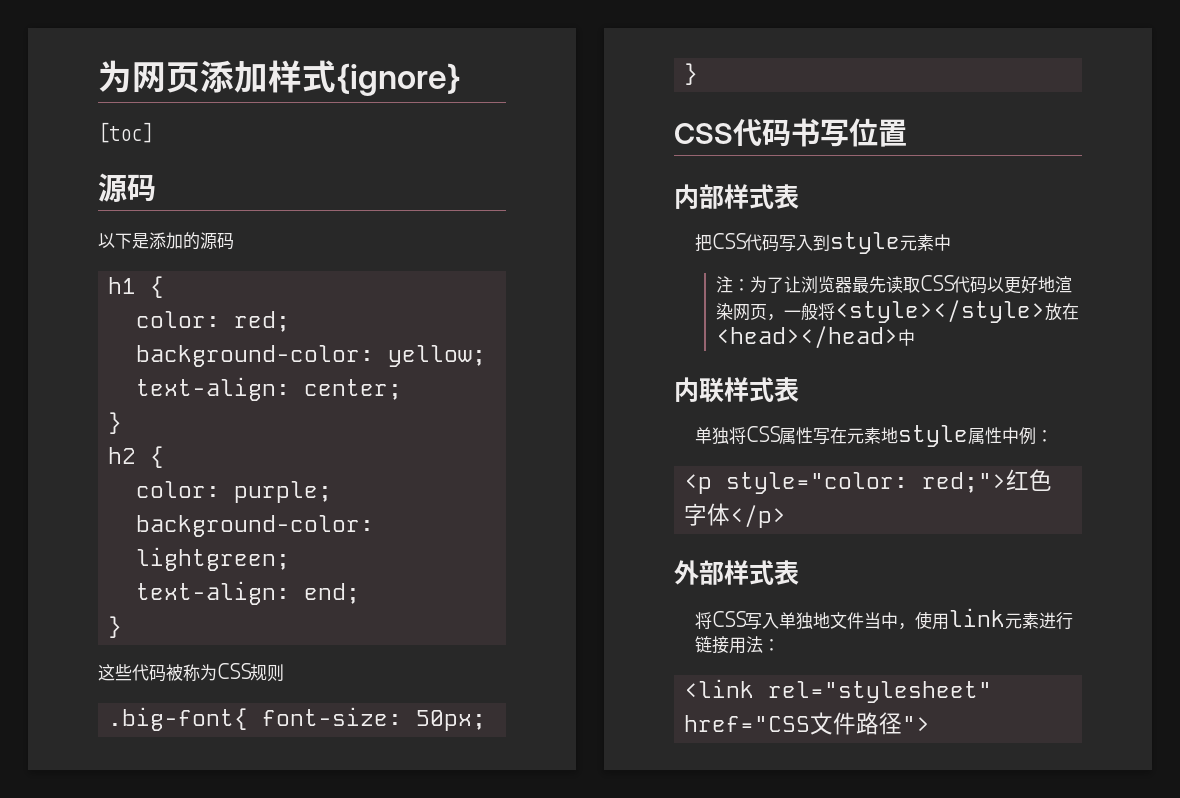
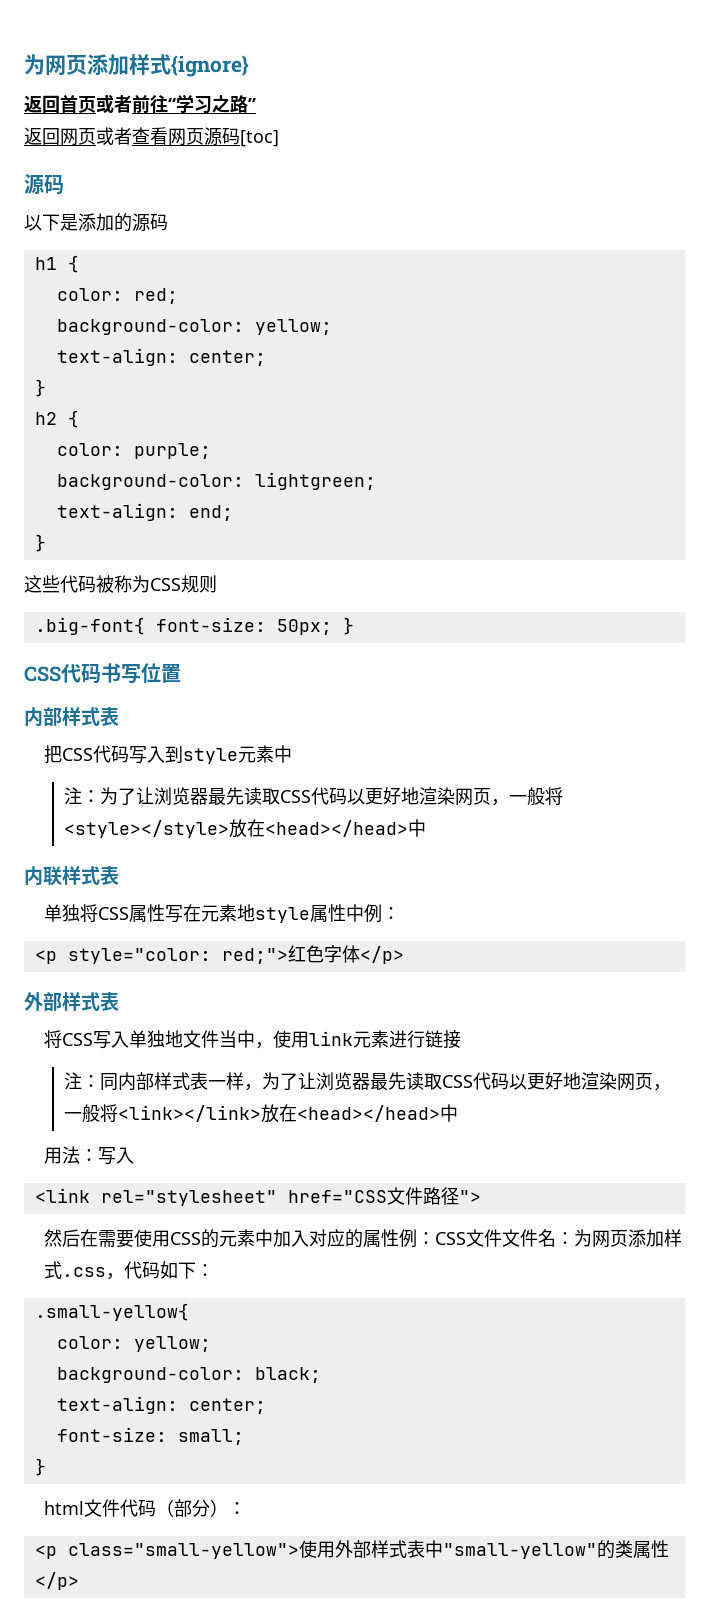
- [toc]
+ 返回首页或者前往“学习之路”
+ 返回网页或者查看网页源码[toc]
- 将CSS写入单独地文件当中，使用link元素进行链接用法：
+ 将CSS写入单独地文件当中，使用link元素进行链接
+ 注：同内部样式表一样，为了让浏览器最先读取CSS代码以更好地渲染网页，一般将<link></link>放在<head></head>中
+ 用法：写入
+ 然后在需要使用CSS的元素中加入对应的属性例：CSS文件文件名：为网页添加样式.css，代码如下：
+ .small-yellow{
+ color: yellow;
+ background-color: black;
+ text-align: center;
+ font-size: small;
+ }
+ html文件代码（部分）：
+ <p class="small-yellow">使用外部样式表中"small-yellow"的类属性</p>

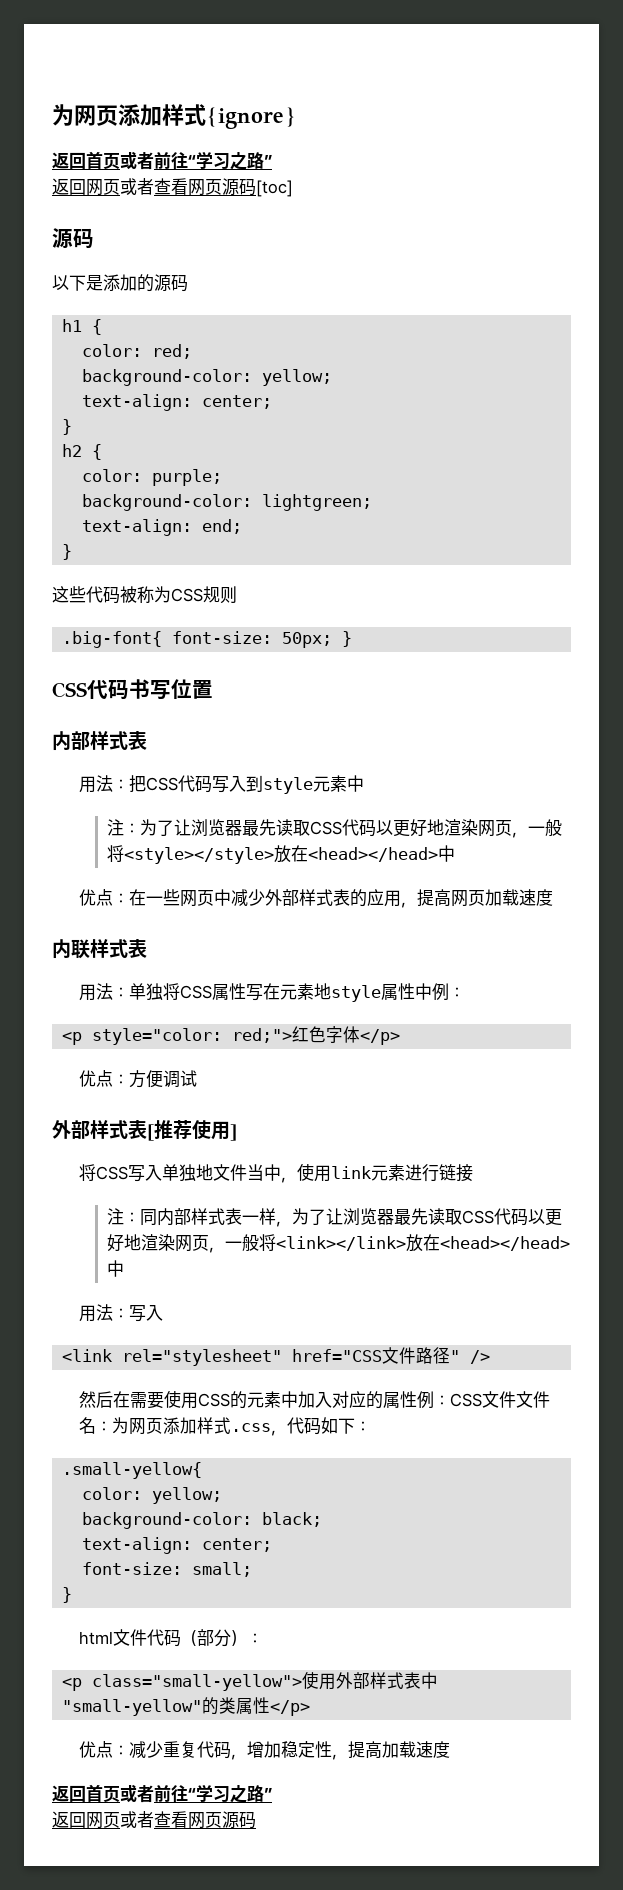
- 把CSS代码写入到style元素中
+ 用法：把CSS代码写入到style元素中
+ 优点：在一些网页中减少外部样式表的应用，提高网页加载速度
- 单独将CSS属性写在元素地style属性中例：
+ 用法：单独将CSS属性写在元素地style属性中例：
  <p style="color: red;">红色字体</p>
- 外部样式表
+ 优点：方便调试
+ 外部样式表[推荐使用]
- <link rel="stylesheet" href="CSS文件路径">
+ <link rel="stylesheet" href="CSS文件路径" />
+ 优点：减少重复代码，增加稳定性，提高加载速度
+ 返回首页或者前往“学习之路”
+ 返回网页或者查看网页源码

